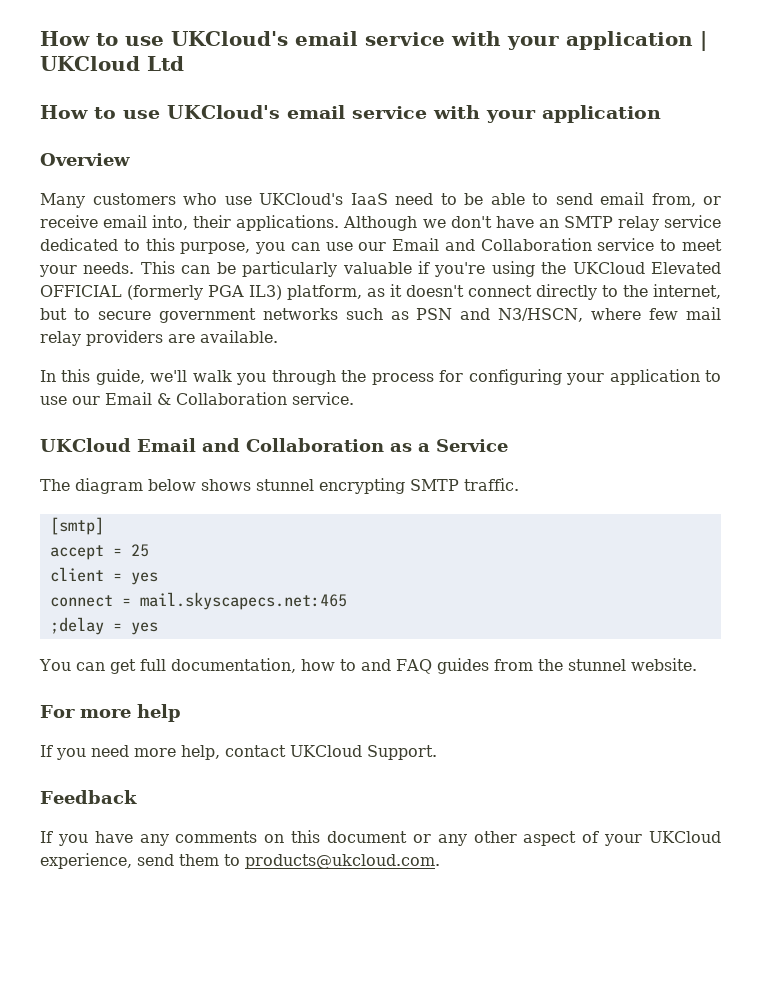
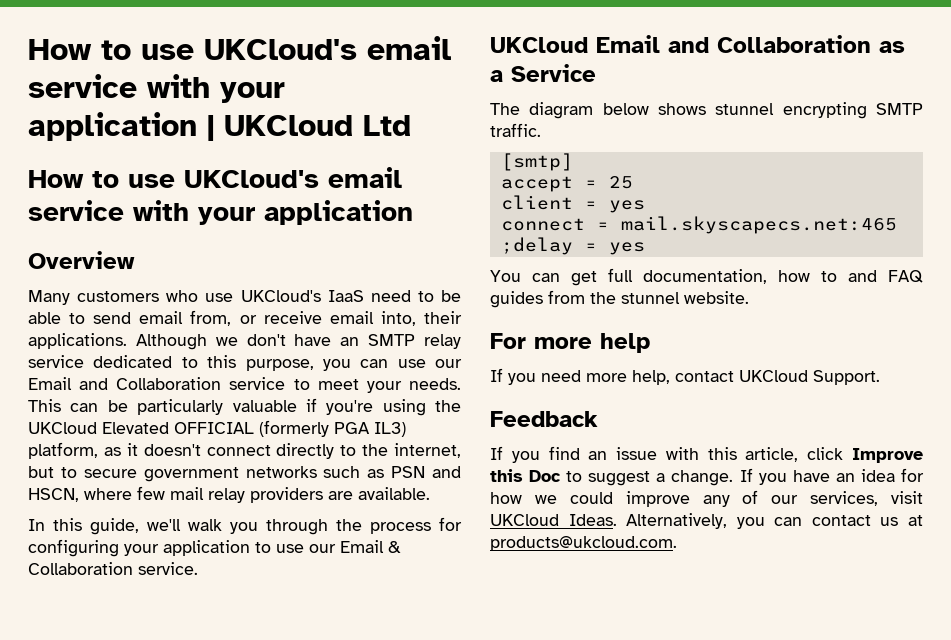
- This can be particularly valuable if you're using the UKCloud Elevated OFFICIAL (formerly PGA IL3) platform, as it doesn't connect directly to the internet, but to secure government networks such as PSN and N3/HSCN, where few mail relay providers are available.
+ This can be particularly valuable if you're using the UKCloud Elevated OFFICIAL (formerly PGA IL3) platform, as it doesn't connect directly to the internet, but to secure government networks such as PSN and HSCN, where few mail relay providers are available.
- If you have any comments on this document or any other aspect of your UKCloud experience, send them to products@ukcloud.com.
+ If you find an issue with this article, click Improve this Doc to suggest a change. If you have an idea for how we could improve any of our services, visit UKCloud Ideas. Alternatively, you can contact us at products@ukcloud.com.

